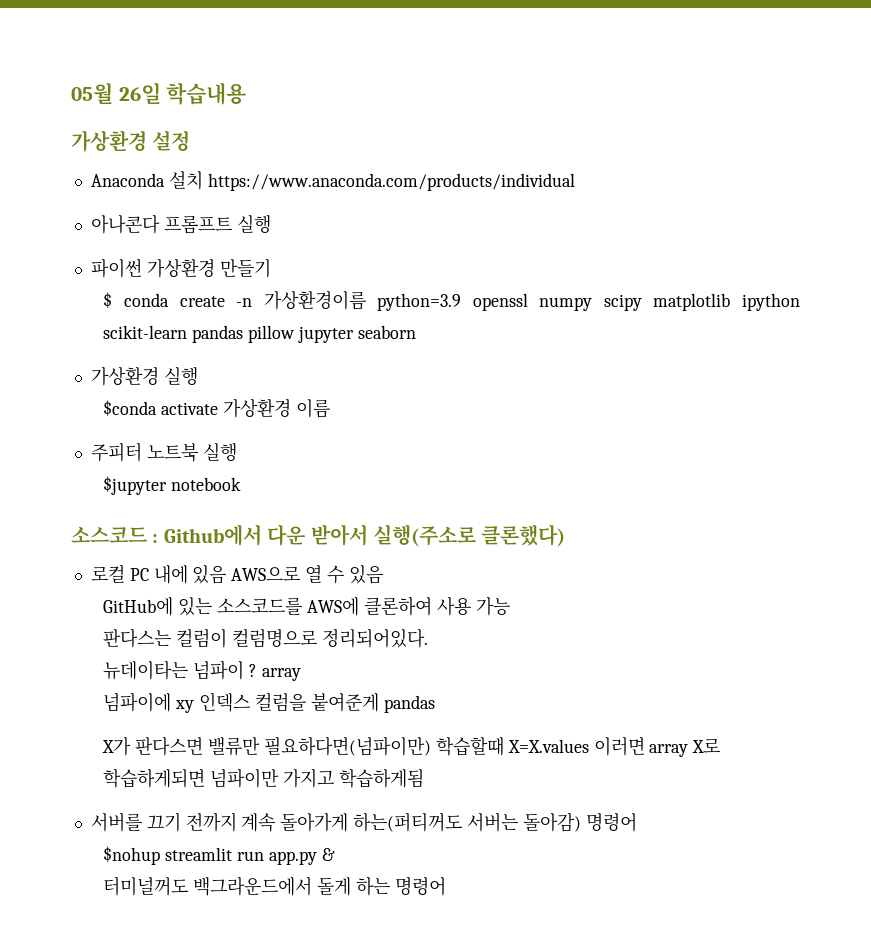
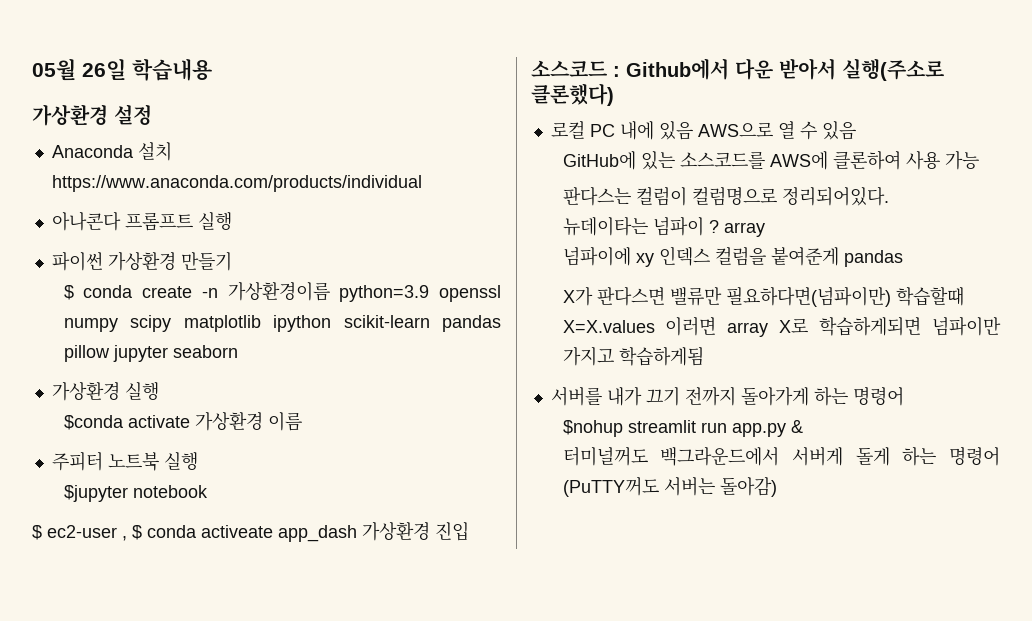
+ $ ec2-user , $ conda activeate app_dash 가상환경 진입
- 서버를 끄기 전까지 계속 돌아가게 하는(퍼티꺼도 서버는 돌아감) 명령어
+ 서버를 내가 끄기 전까지 돌아가게 하는 명령어
- 터미널꺼도 백그라운드에서 돌게 하는 명령어
+ 터미널꺼도 백그라운드에서 서버게 돌게 하는 명령어 (PuTTY꺼도 서버는 돌아감)

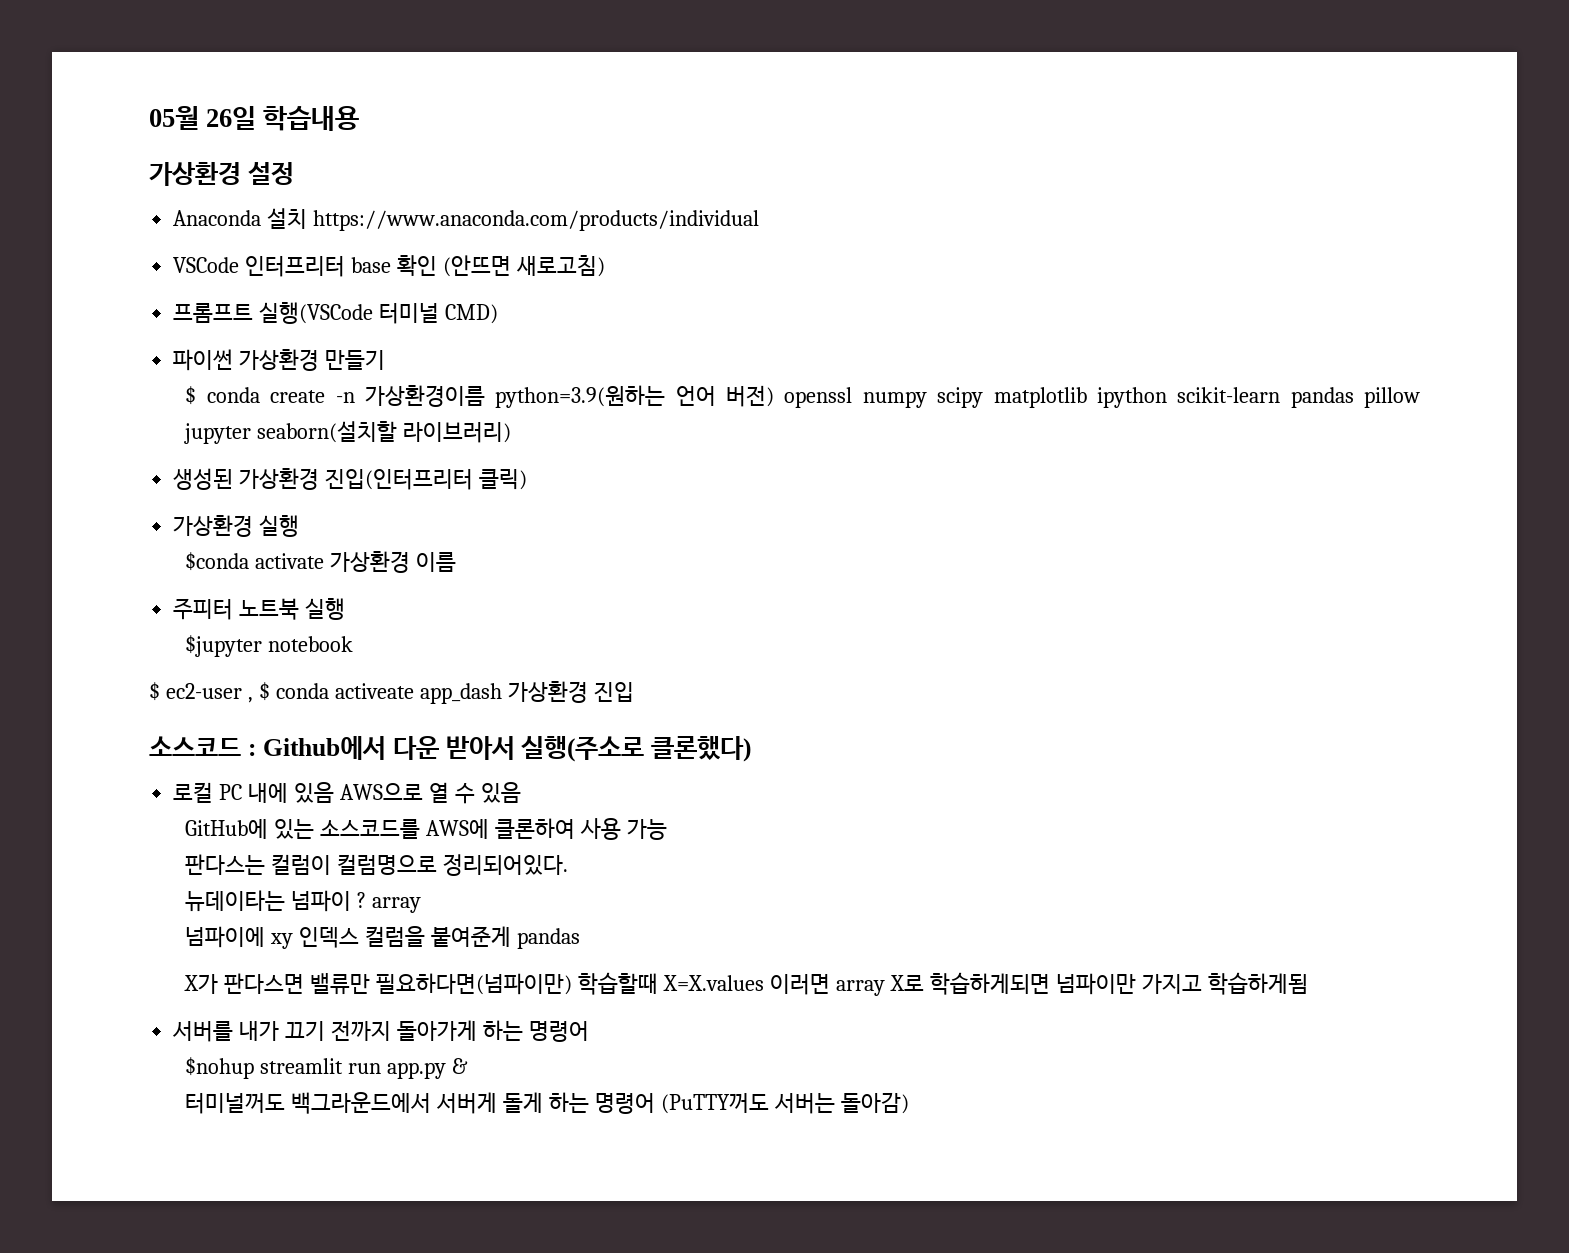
- 아나콘다 프롬프트 실행
+ VSCode 인터프리터 base 확인 (안뜨면 새로고침)
+ 프롬프트 실행(VSCode 터미널 CMD)
- $ conda create -n 가상환경이름 python=3.9 openssl numpy scipy matplotlib ipython scikit-learn pandas pillow jupyter seaborn
+ $ conda create -n 가상환경이름 python=3.9(원하는 언어 버전) openssl numpy scipy matplotlib ipython scikit-learn pandas pillow jupyter seaborn(설치할 라이브러리)
+ 생성된 가상환경 진입(인터프리터 클릭)

